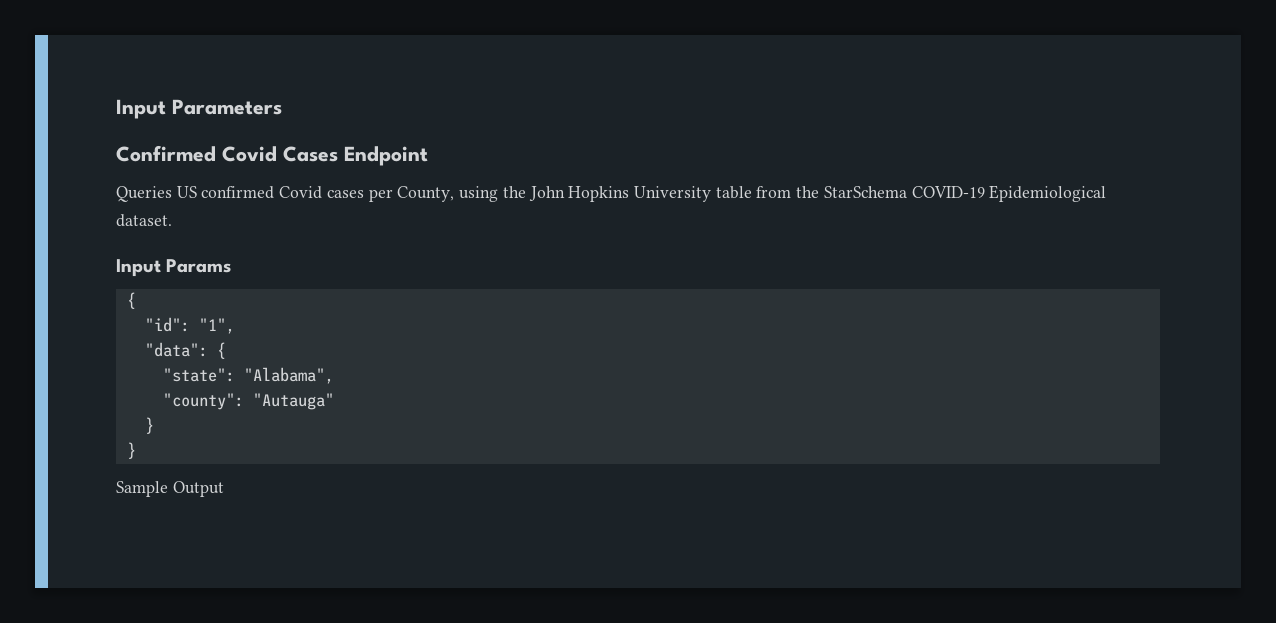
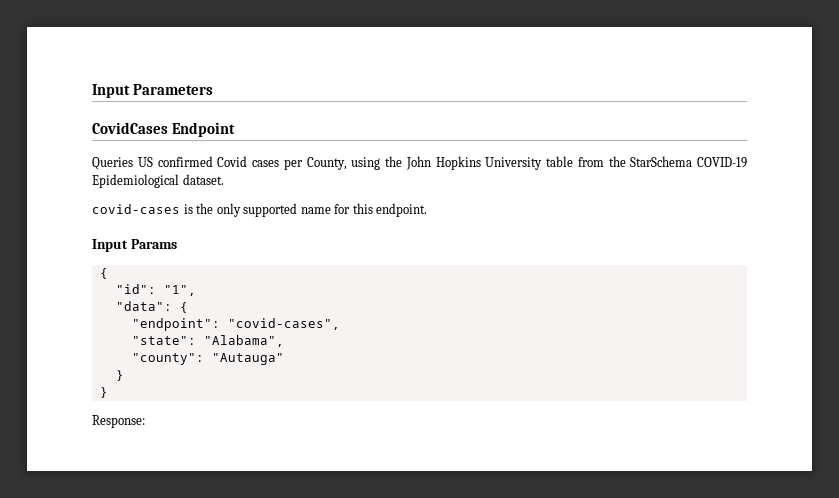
- Confirmed Covid Cases Endpoint
+ CovidCases Endpoint
+ covid-cases is the only supported name for this endpoint.
+ "endpoint": "covid-cases",
- Sample Output
+ Response:

